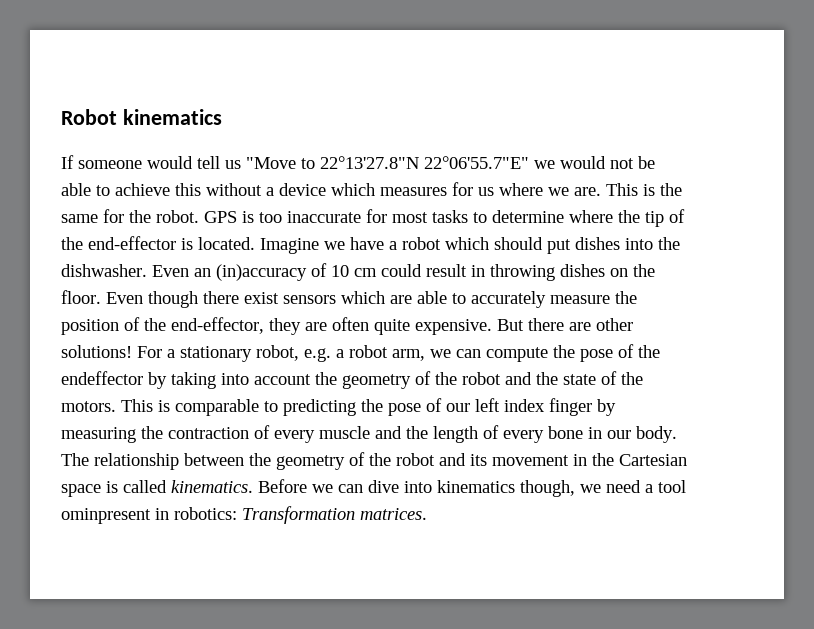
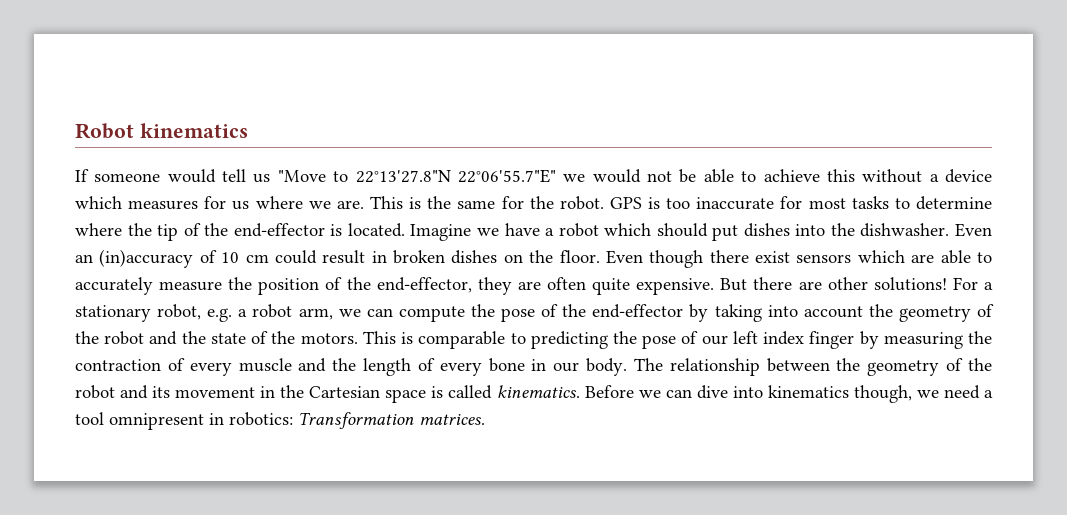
- Even an (in)accuracy of 10 cm could result in throwing dishes on the floor.
+ Even an (in)accuracy of 10 cm could result in broken dishes on the floor.
- For a stationary robot, e.g. a robot arm, we can compute the pose of the endeffector by taking into account the geometry of the robot and the state of the motors.
+ For a stationary robot, e.g. a robot arm, we can compute the pose of the end-effector by taking into account the geometry of the robot and the state of the motors.
- Before we can dive into kinematics though, we need a tool ominpresent in robotics: Transformation matrices.
+ Before we can dive into kinematics though, we need a tool omnipresent in robotics: Transformation matrices.

